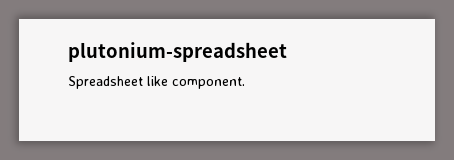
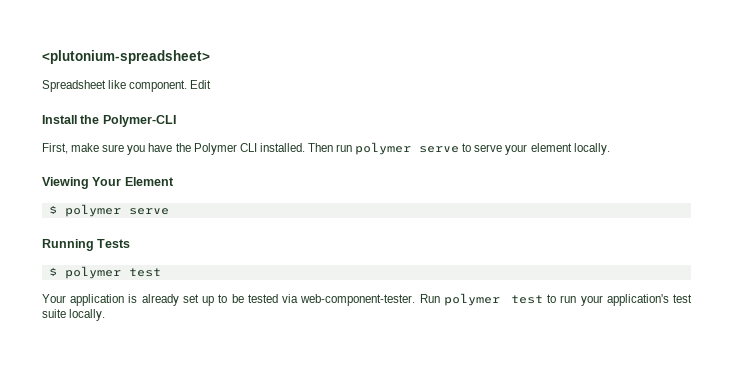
- plutonium-spreadsheet
+ <plutonium-spreadsheet>
+ Edit
+ Install the Polymer-CLI
+ First, make sure you have the Polymer CLI installed. Then run polymer serve to serve your element locally.
+ Viewing Your Element
+ $ polymer serve
+ Running Tests
+ $ polymer test
+ Your application is already set up to be tested via web-component-tester. Run polymer test to run your application's test suite locally.

